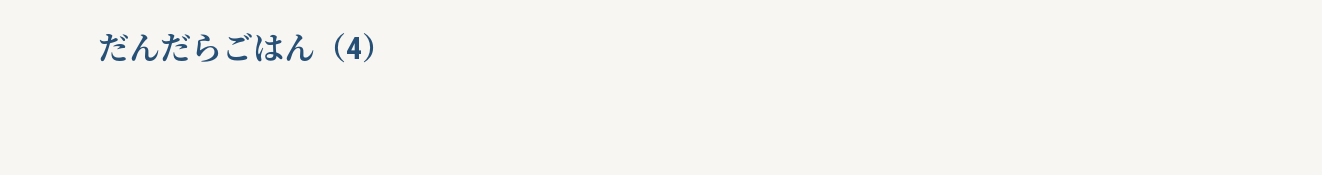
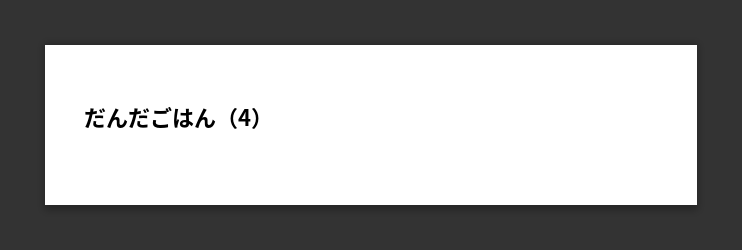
- だんだらごはん（4）
+ だんだごはん（4）

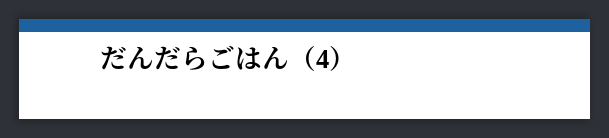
- だんだごはん（4）
+ だんだらごはん（4）

